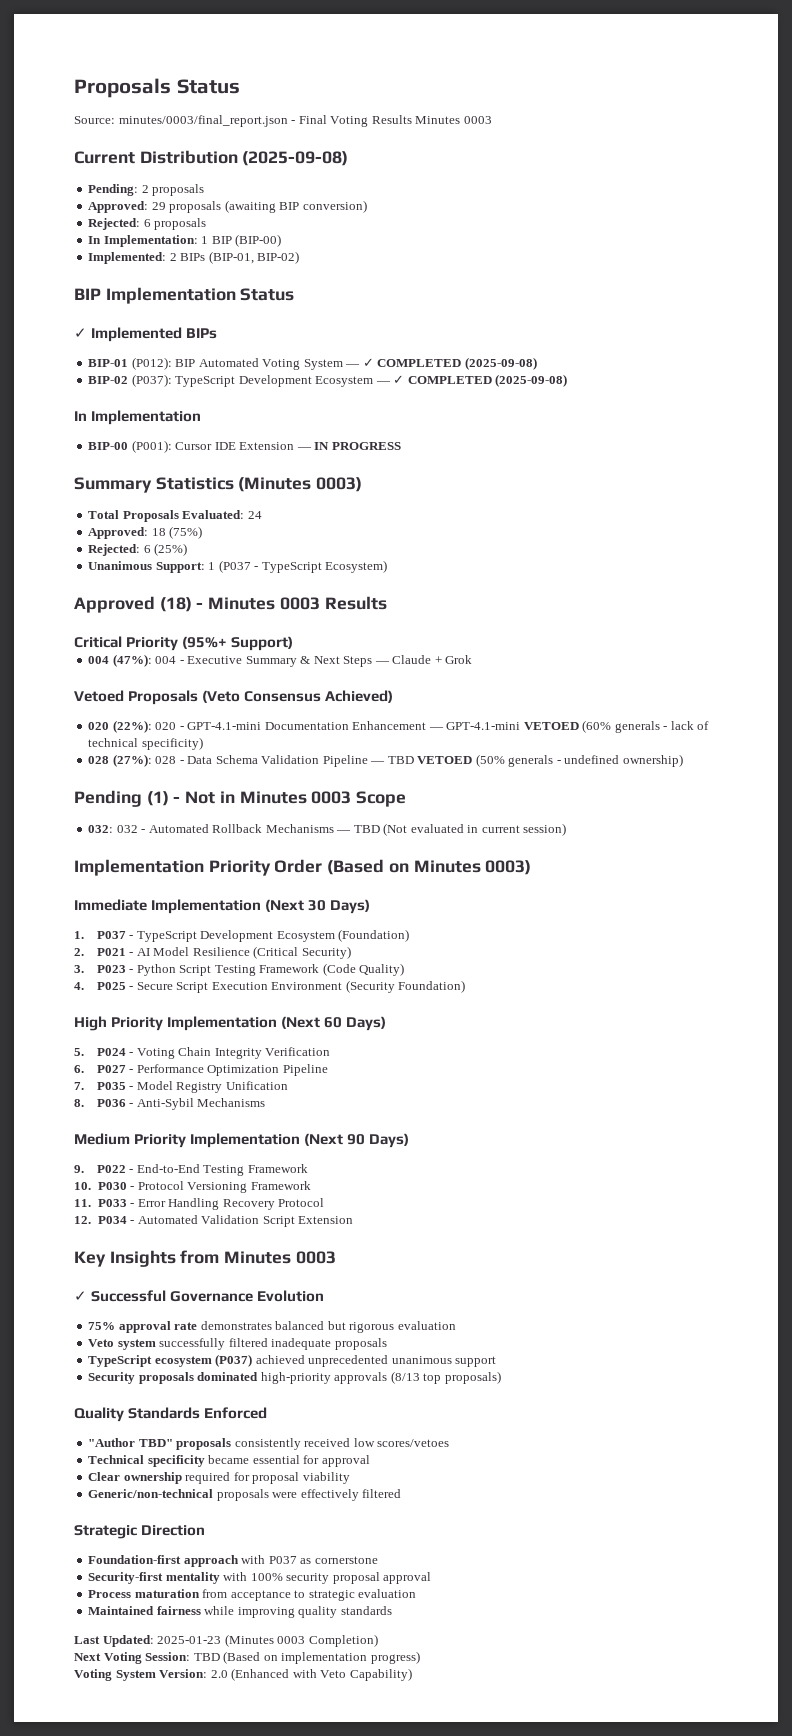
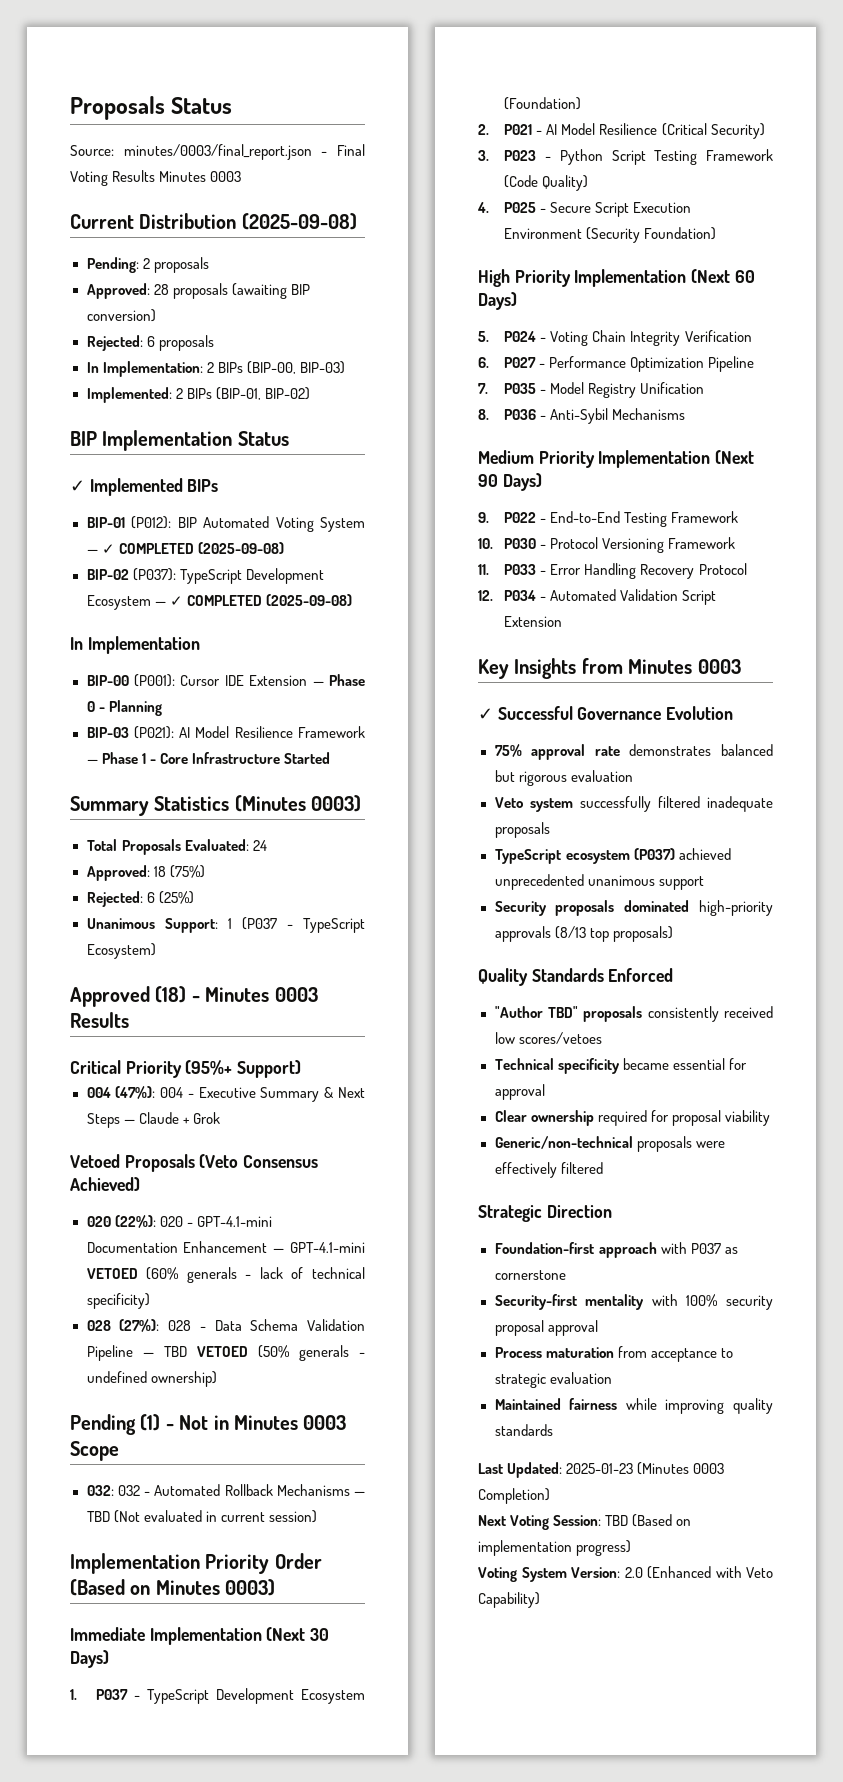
- Approved: 29 proposals (awaiting BIP conversion)
+ Approved: 28 proposals (awaiting BIP conversion)
- In Implementation: 1 BIP (BIP-00)
+ In Implementation: 2 BIPs (BIP-00, BIP-03)
- BIP-00 (P001): Cursor IDE Extension — IN PROGRESS
+ BIP-00 (P001): Cursor IDE Extension — Phase 0 - Planning
+ BIP-03 (P021): AI Model Resilience Framework — Phase 1 - Core Infrastructure Started

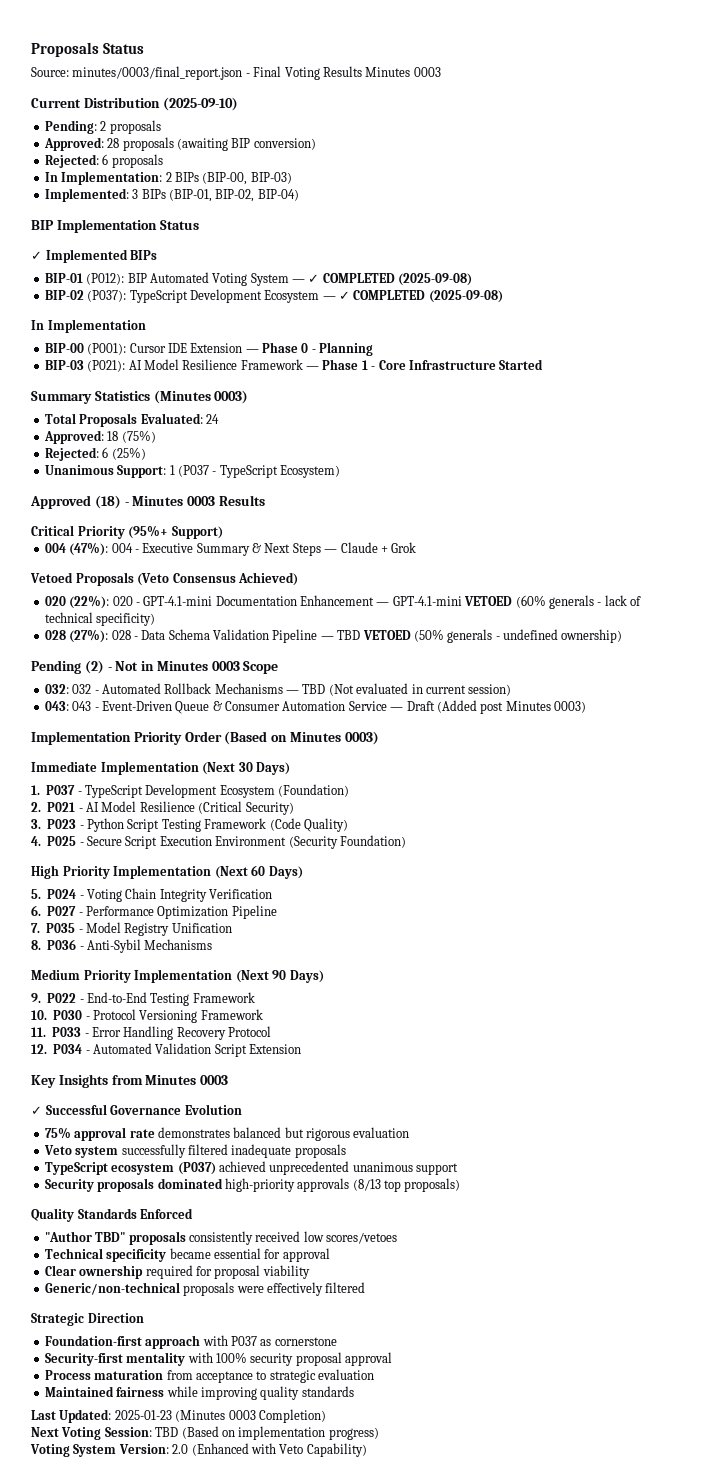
- Current Distribution (2025-09-08)
+ Current Distribution (2025-09-10)
- Implemented: 2 BIPs (BIP-01, BIP-02)
+ Implemented: 3 BIPs (BIP-01, BIP-02, BIP-04)
- Pending (1) - Not in Minutes 0003 Scope
+ Pending (2) - Not in Minutes 0003 Scope
+ 043: 043 - Event-Driven Queue & Consumer Automation Service — Draft (Added post Minutes 0003)

